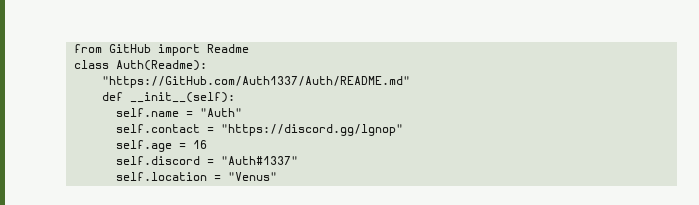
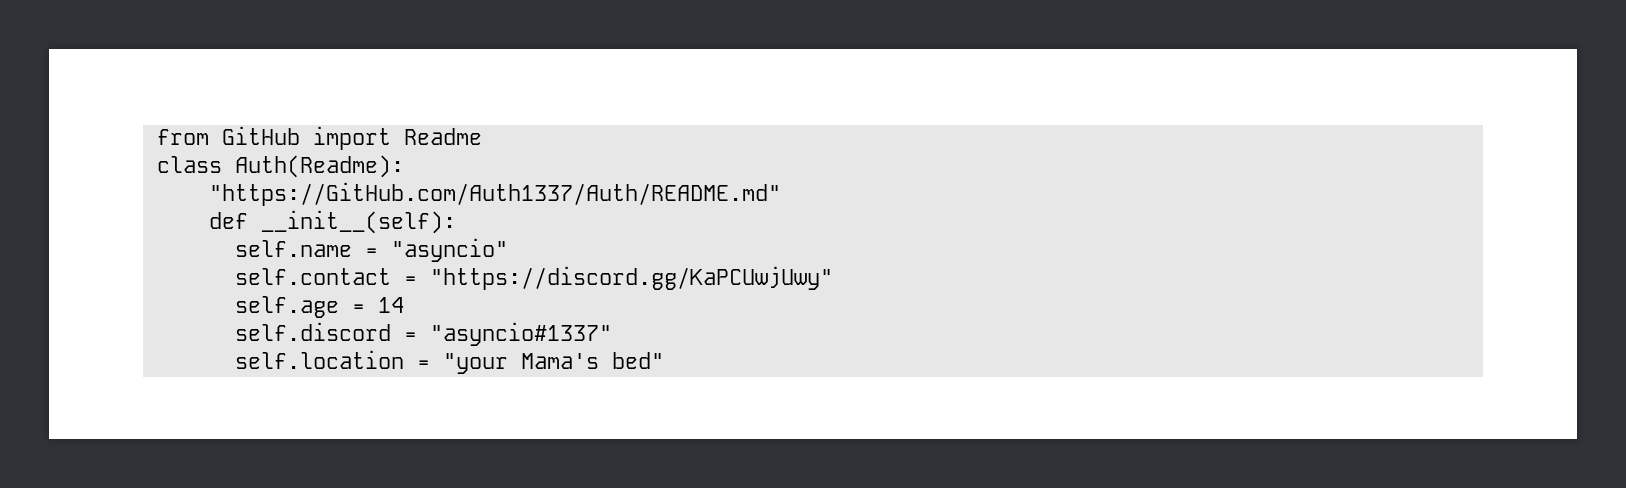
- self.name = "Auth"
+ self.name = "asyncio"
- self.contact = "https://discord.gg/lgnop"
+ self.contact = "https://discord.gg/KaPCUwjUwy"
- self.age = 16
+ self.age = 14
- self.discord = "Auth#1337"
+ self.discord = "asyncio#1337"
- self.location = "Venus"
+ self.location = "your Mama's bed"

